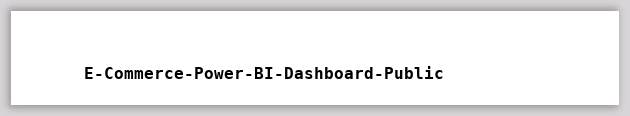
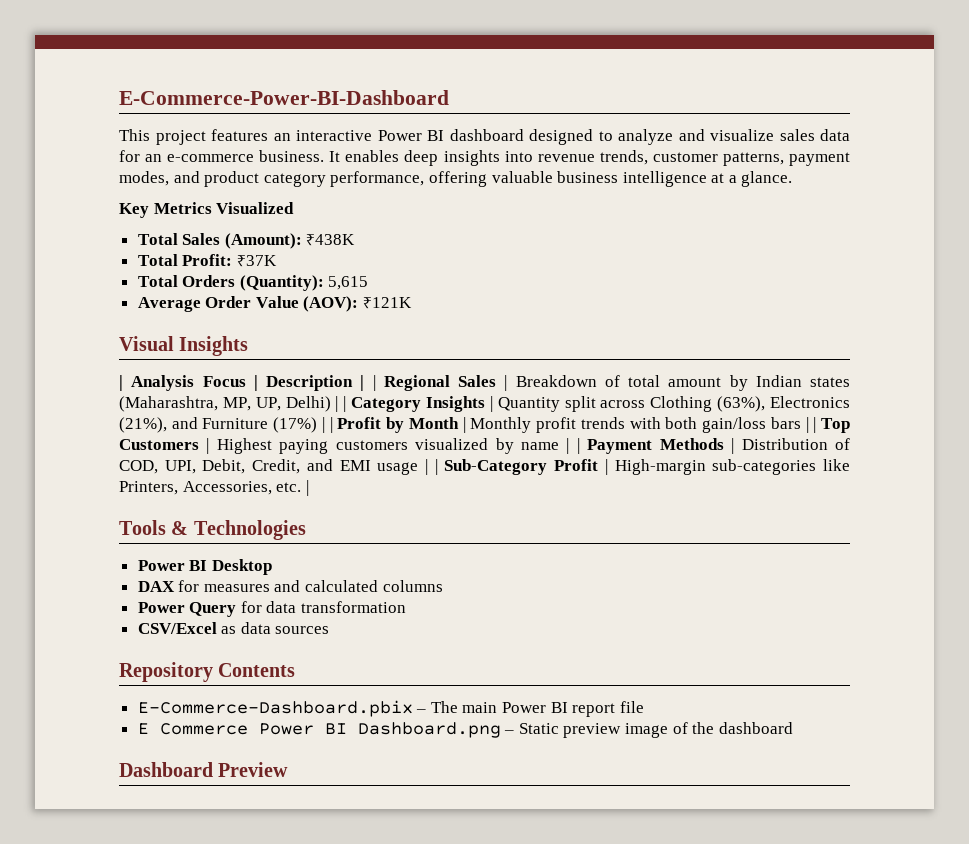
- E-Commerce-Power-BI-Dashboard-Public
+ E-Commerce-Power-BI-Dashboard
+ This project features an interactive Power BI dashboard designed to analyze and visualize sales data for an e-commerce business. It enables deep insights into revenue trends, customer patterns, payment modes, and product category performance, offering valuable business intelligence at a glance.
+ Key Metrics Visualized
+ Total Sales (Amount): ₹438K
+ Total Profit: ₹37K
+ Total Orders (Quantity): 5,615
+ Average Order Value (AOV): ₹121K
+ Visual Insights
+ | Analysis Focus | Description | | Regional Sales | Breakdown of total amount by Indian states (Maharashtra, MP, UP, Delhi) | | Category Insights | Quantity split across Clothing (63%), Electronics (21%), and Furniture (17%) | | Profit by Month | Monthly profit trends with both gain/loss bars | | Top Customers | Highest paying customers visualized by name | | Payment Methods | Distribution of COD, UPI, Debit, Credit, and EMI usage | | Sub-Category Profit | High-margin sub-categories like Printers, Accessories, etc. |
+ Tools & Technologies
+ Power BI Desktop
+ DAX for measures and calculated columns
+ Power Query for data transformation
+ CSV/Excel as data sources
+ Repository Contents
+ E-Commerce-Dashboard.pbix – The main Power BI report file
+ E Commerce Power BI Dashboard.png – Static preview image of the dashboard
+ Dashboard Preview

